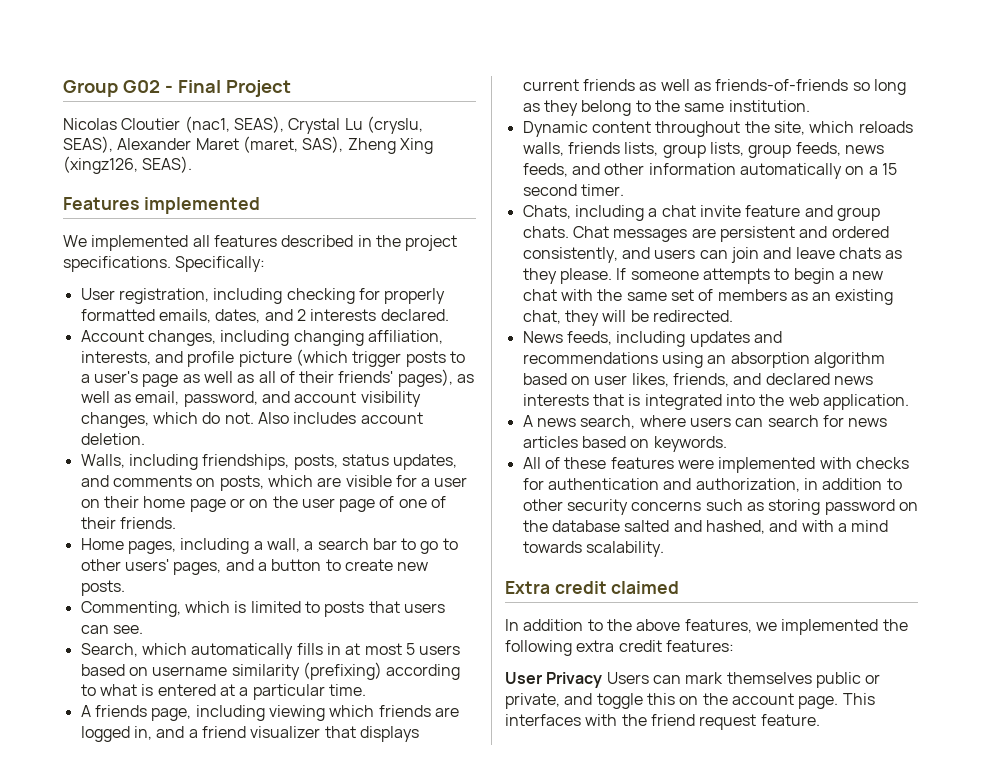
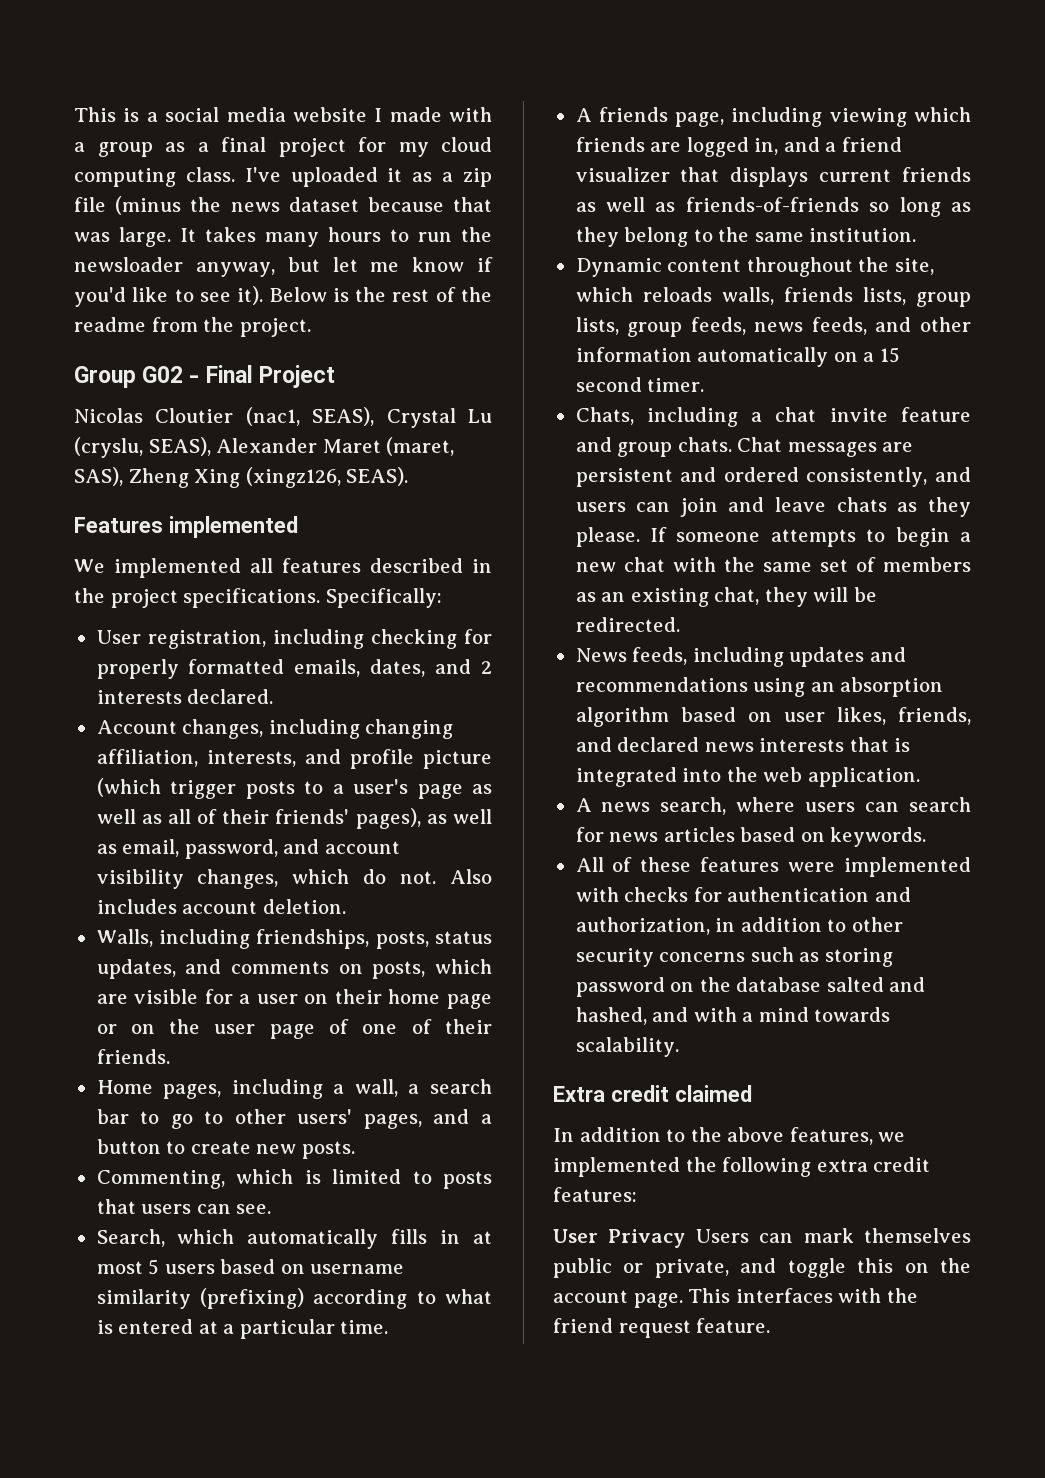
+ This is a social media website I made with a group as a final project for my cloud computing class. I've uploaded it as a zip file (minus the news dataset because that was large. It takes many hours to run the newsloader anyway, but let me know if you'd like to see it). Below is the rest of the readme from the project.

